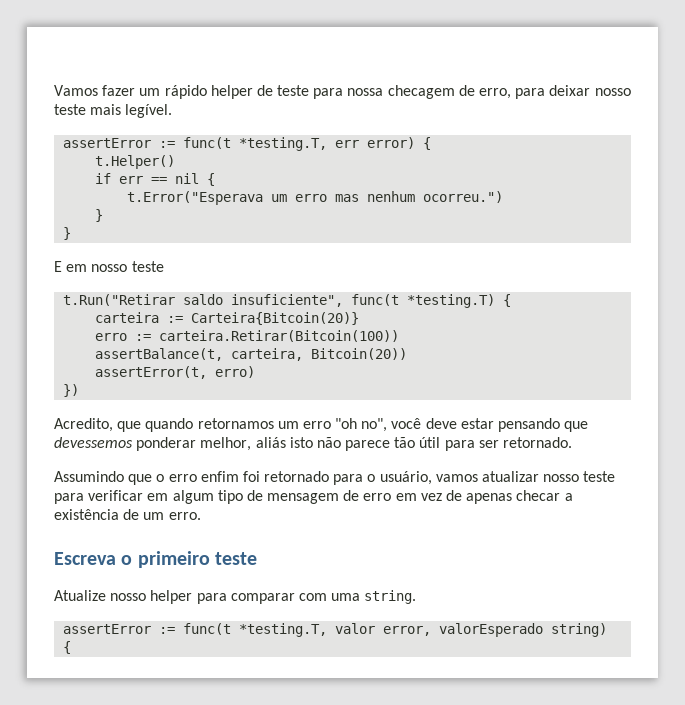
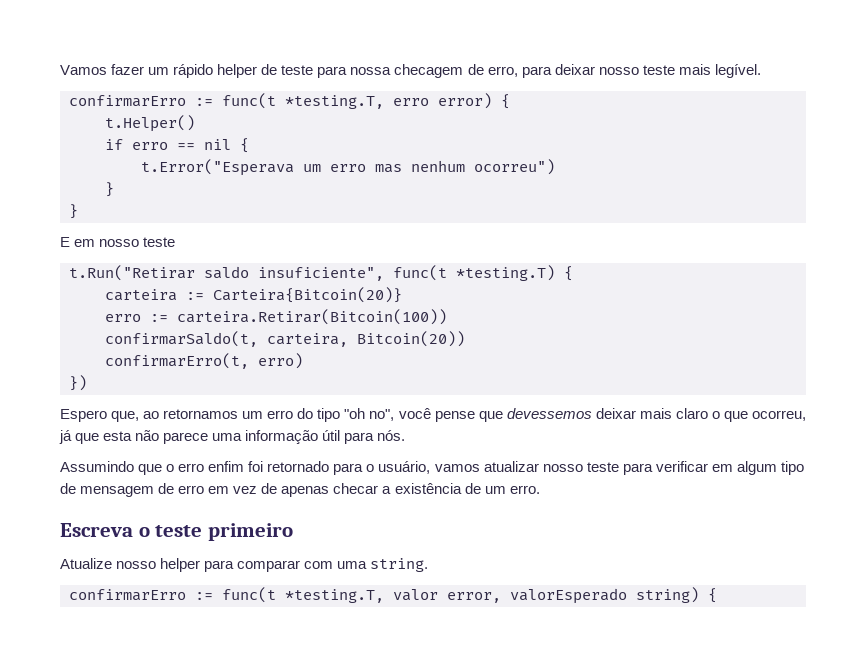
- assertError := func(t *testing.T, err error) {
+ confirmarErro := func(t *testing.T, erro error) {
- if err == nil {
+ if erro == nil {
- t.Error("Esperava um erro mas nenhum ocorreu.")
+ t.Error("Esperava um erro mas nenhum ocorreu")
- assertBalance(t, carteira, Bitcoin(20))
+ confirmarSaldo(t, carteira, Bitcoin(20))
- assertError(t, erro)
+ confirmarErro(t, erro)
- Acredito, que quando retornamos um erro "oh no", você deve estar pensando que devessemos ponderar melhor, aliás isto não parece tão útil para ser retornado.
+ Espero que, ao retornamos um erro do tipo "oh no", você pense que devessemos deixar mais claro o que ocorreu, já que esta não parece uma informação útil para nós.
- Escreva o primeiro teste
+ Escreva o teste primeiro
- assertError := func(t *testing.T, valor error, valorEsperado string) {
+ confirmarErro := func(t *testing.T, valor error, valorEsperado string) {

